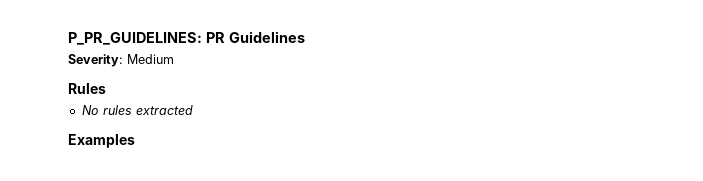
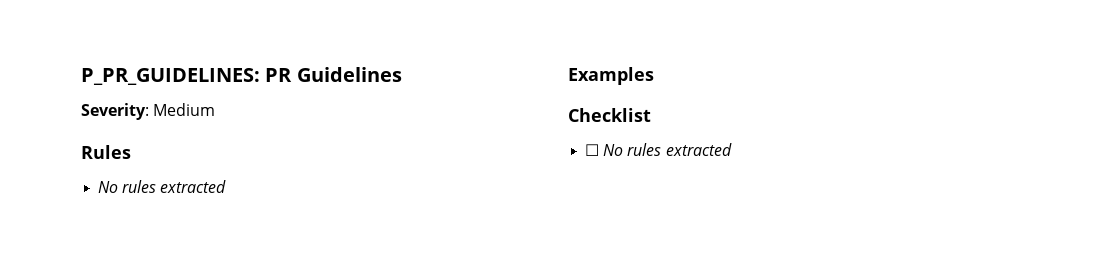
+ Checklist
+ ☐ No rules extracted

